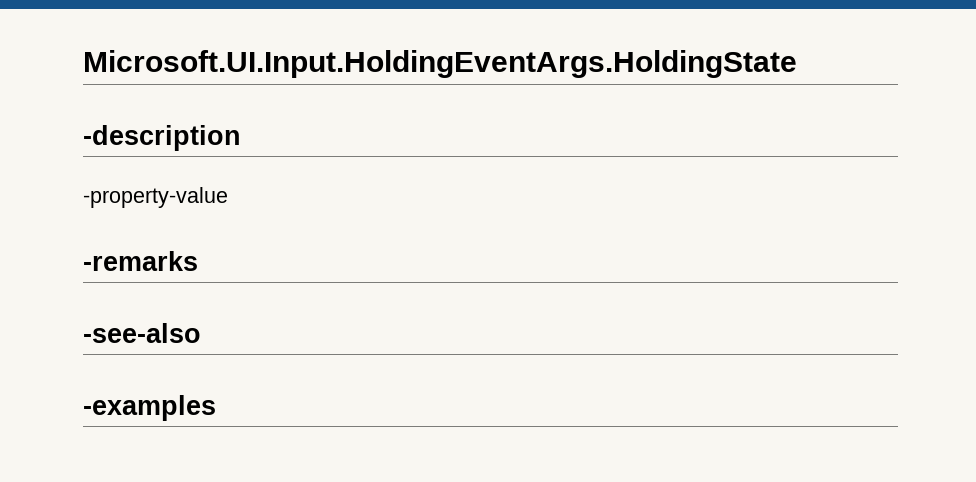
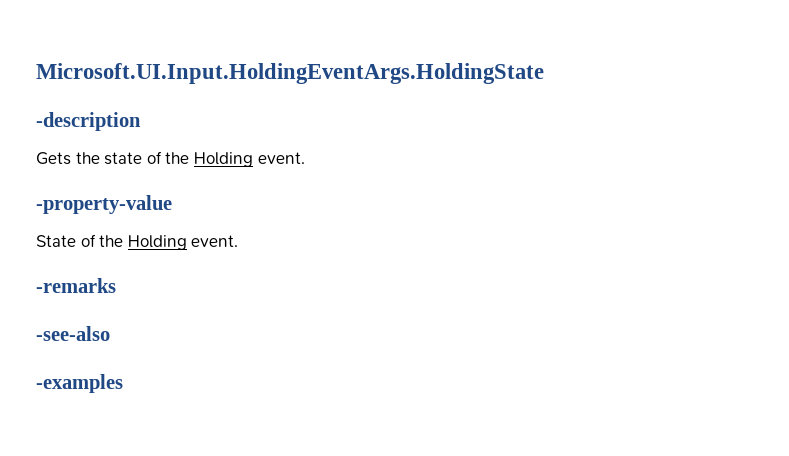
+ Gets the state of the Holding event.
  -property-value
+ State of the Holding event.

